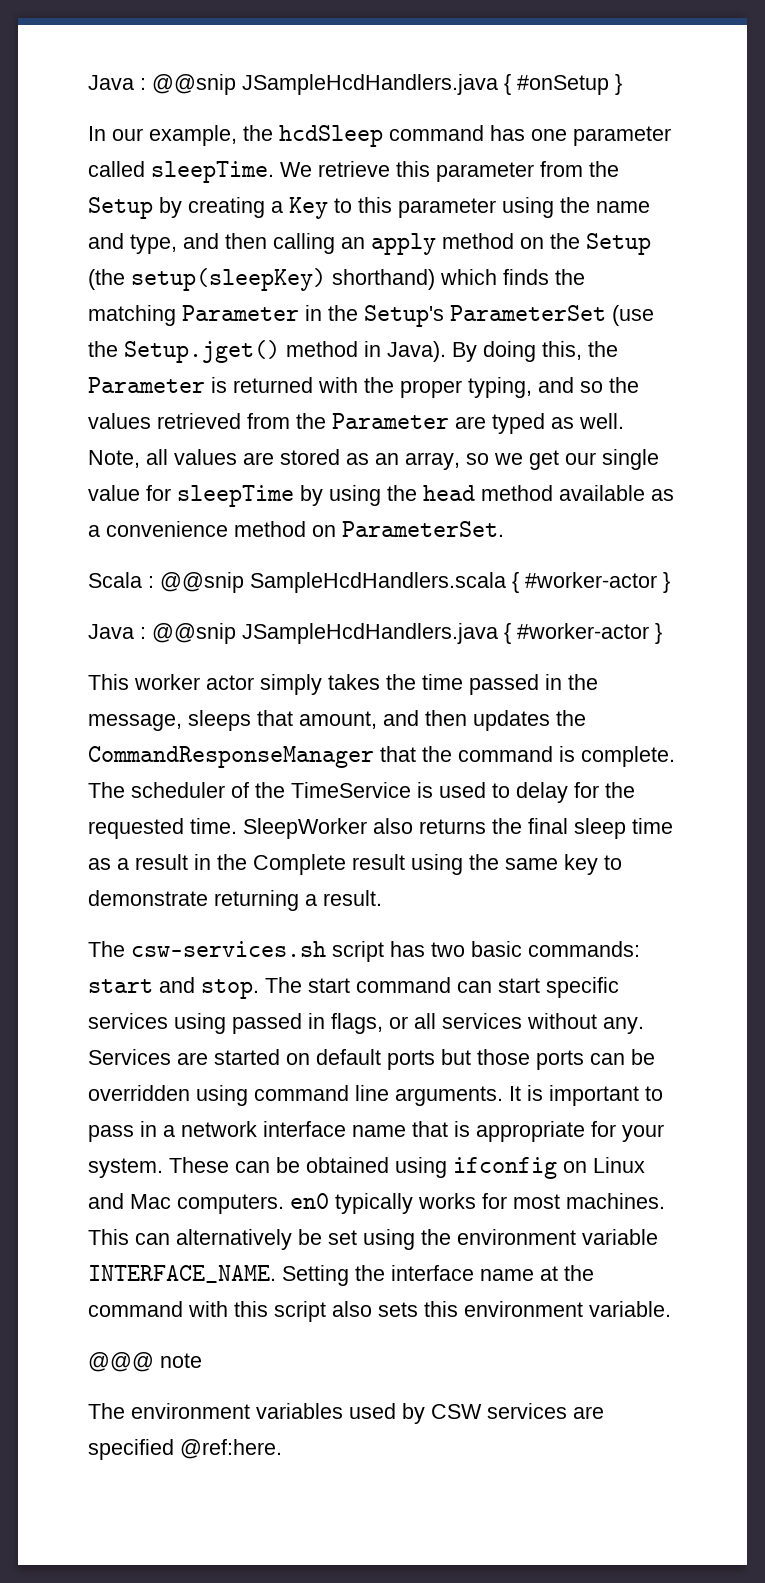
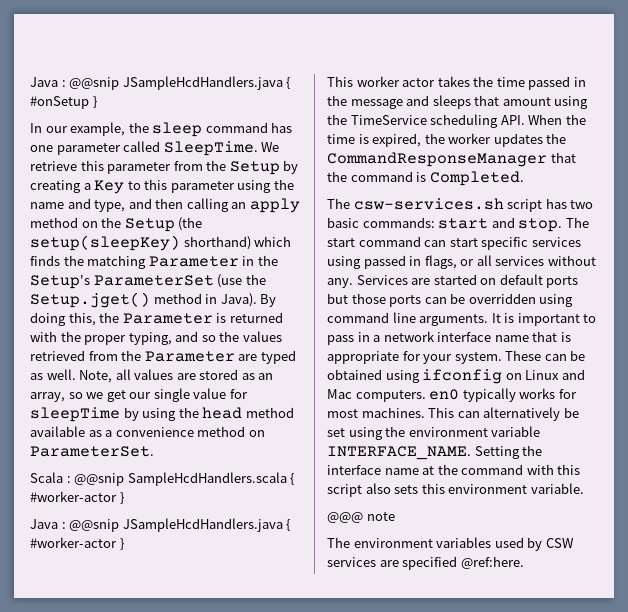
- In our example, the hcdSleep command has one parameter called sleepTime.
+ In our example, the sleep command has one parameter called SleepTime.
- This worker actor simply takes the time passed in the message, sleeps that amount, and then updates the CommandResponseManager that the command is complete. The scheduler of the TimeService is used to delay for the requested time. SleepWorker also returns the final sleep time as a result in the Complete result using the same key to demonstrate returning a result.
+ This worker actor takes the time passed in the message and sleeps that amount using the TimeService scheduling API. When the time is expired, the worker updates the CommandResponseManager that the command is Completed.

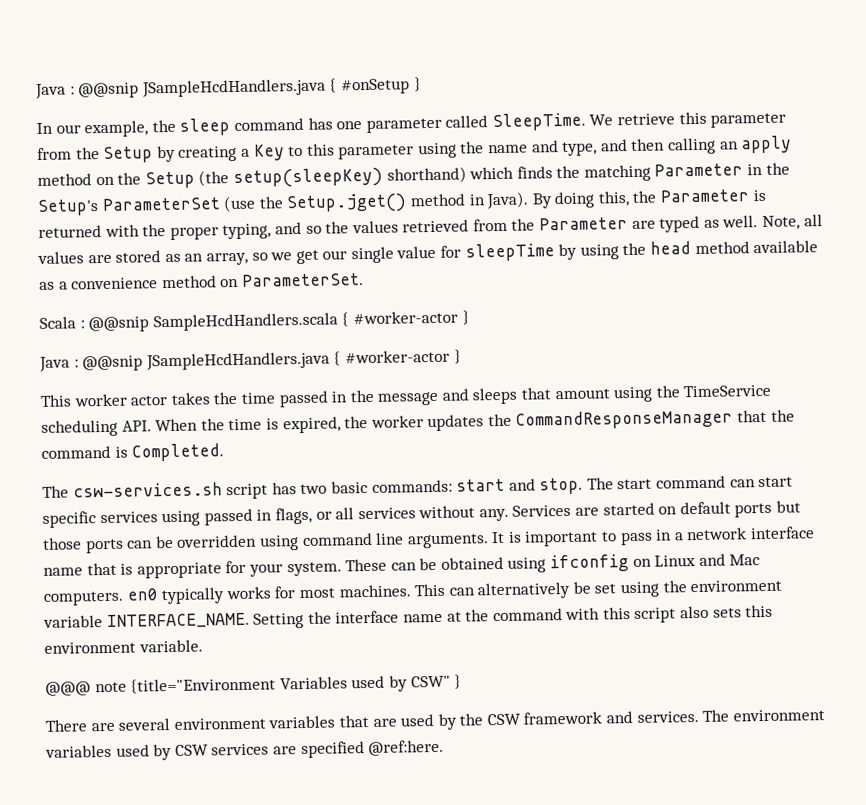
- @@@ note
- The environment variables used by CSW services are specified @ref:here.
+ @@@ note {title="Environment Variables used by CSW" }
+ There are several environment variables that are used by the CSW framework and services. The environment variables used by CSW services are specified @ref:here.

